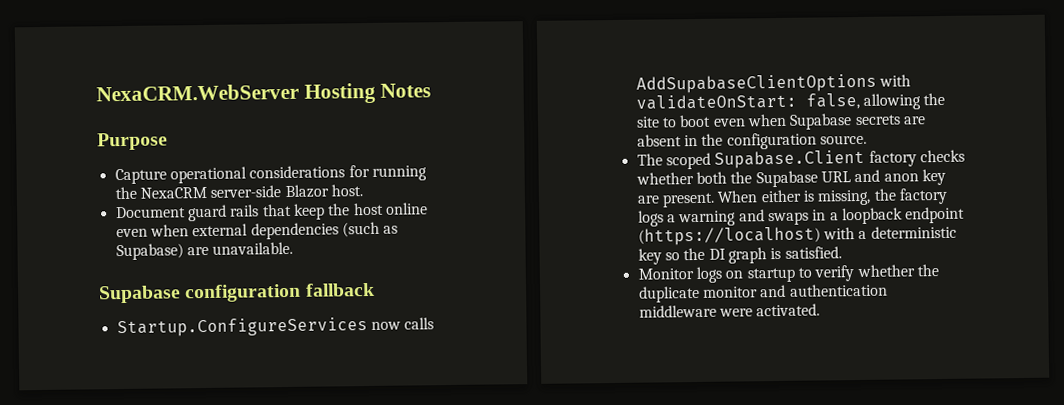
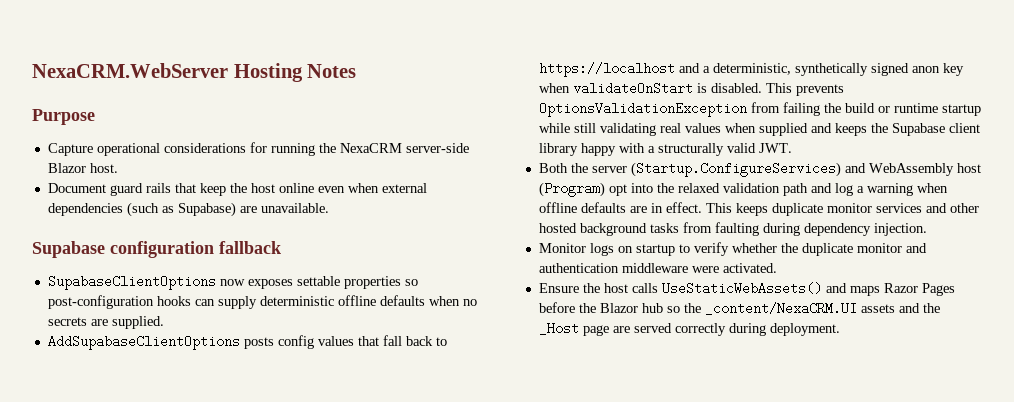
- Startup.ConfigureServices now calls AddSupabaseClientOptions with validateOnStart: false, allowing the site to boot even when Supabase secrets are absent in the configuration source.
- The scoped Supabase.Client factory checks whether both the Supabase URL and anon key are present. When either is missing, the factory logs a warning and swaps in a loopback endpoint (https://localhost) with a deterministic key so the DI graph is satisfied.
+ SupabaseClientOptions now exposes settable properties so post-configuration hooks can supply deterministic offline defaults when no secrets are supplied.
+ AddSupabaseClientOptions posts config values that fall back to https://localhost and a deterministic, synthetically signed anon key when validateOnStart is disabled. This prevents OptionsValidationException from failing the build or runtime startup while still validating real values when supplied and keeps the Supabase client library happy with a structurally valid JWT.
+ Both the server (Startup.ConfigureServices) and WebAssembly host (Program) opt into the relaxed validation path and log a warning when offline defaults are in effect. This keeps duplicate monitor services and other hosted background tasks from faulting during dependency injection.
+ Ensure the host calls UseStaticWebAssets() and maps Razor Pages before the Blazor hub so the _content/NexaCRM.UI assets and the _Host page are served correctly during deployment.

